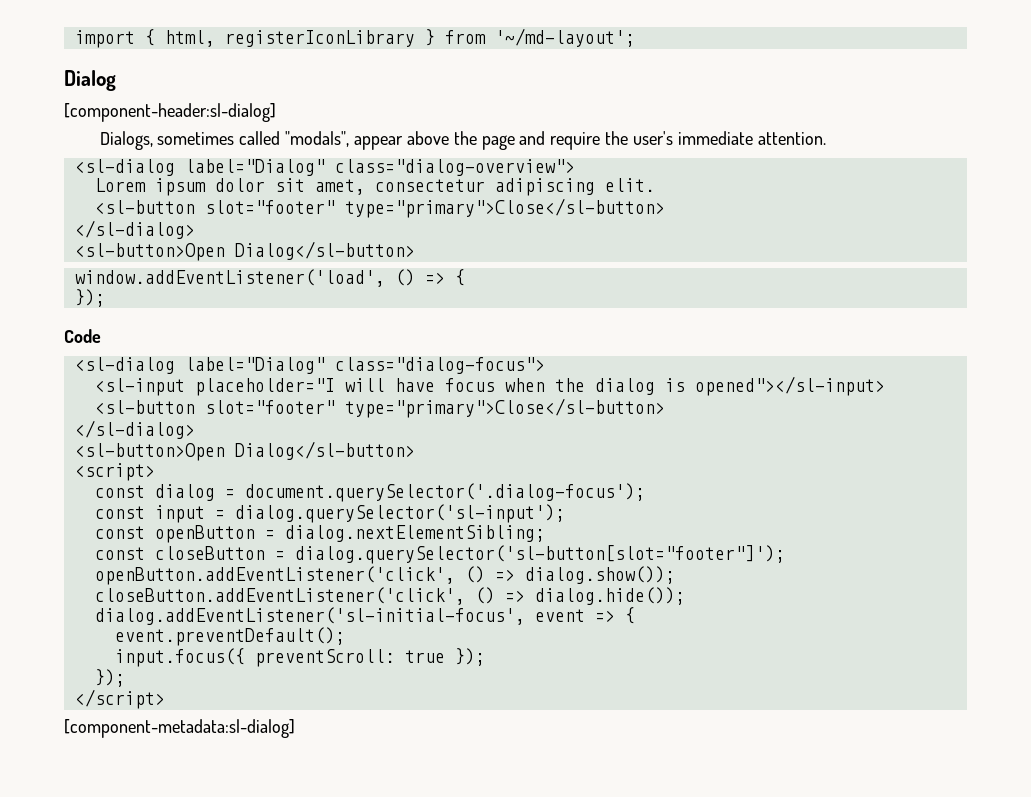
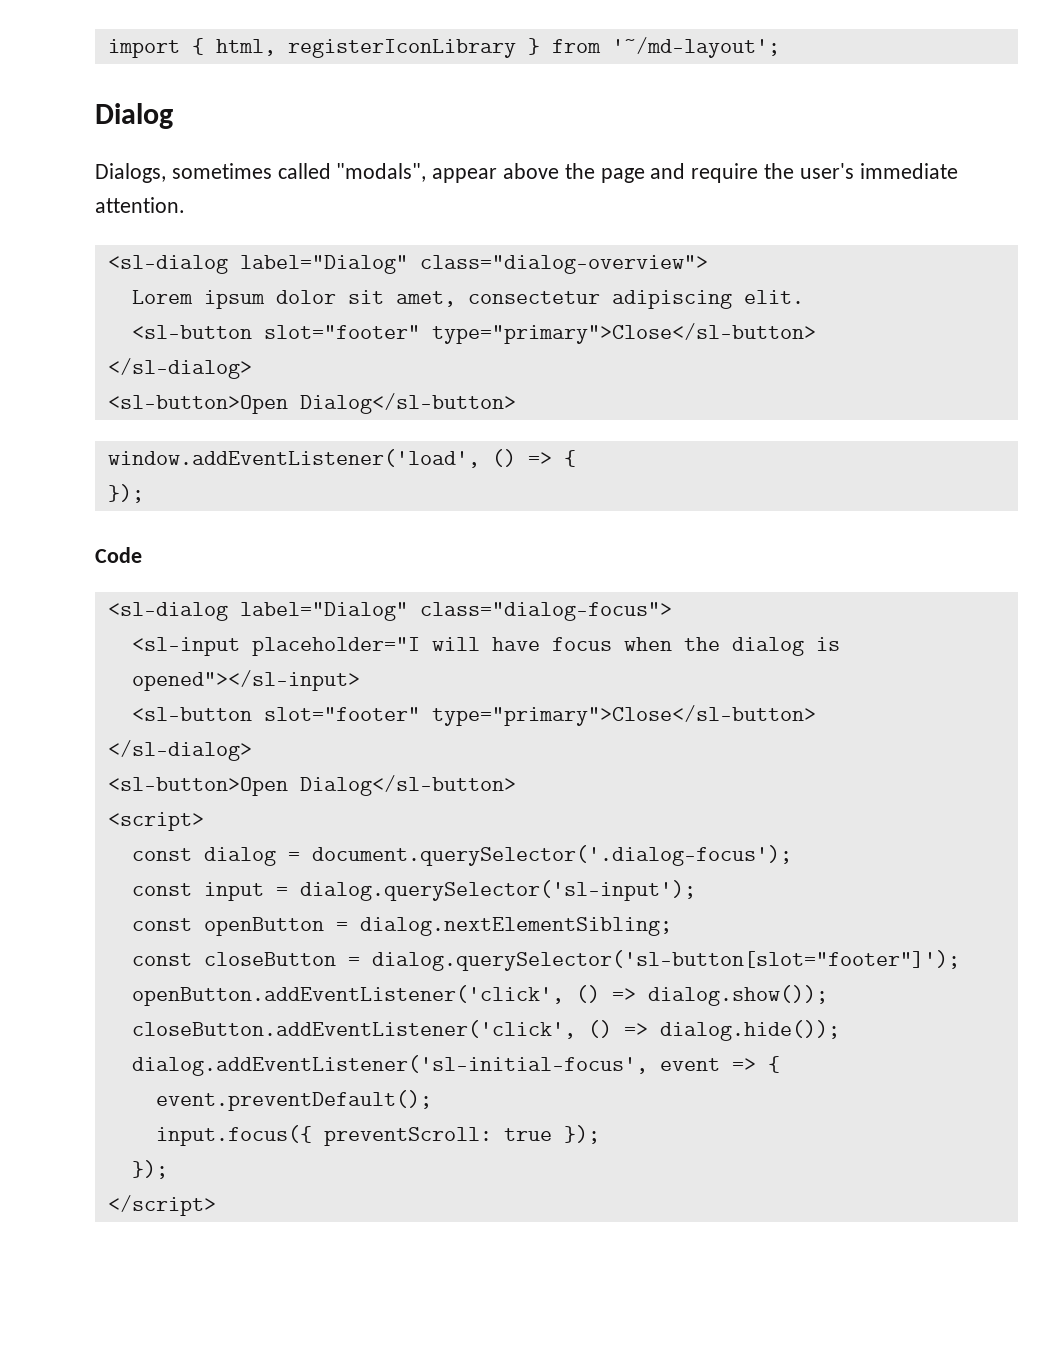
- [component-header:sl-dialog]
- [component-metadata:sl-dialog]

